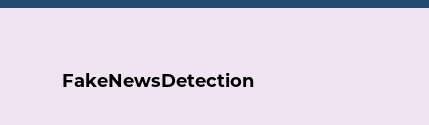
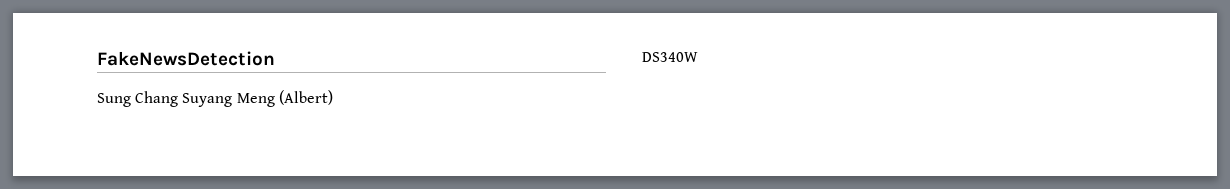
+ Sung Chang Suyang Meng (Albert)
+ DS340W

